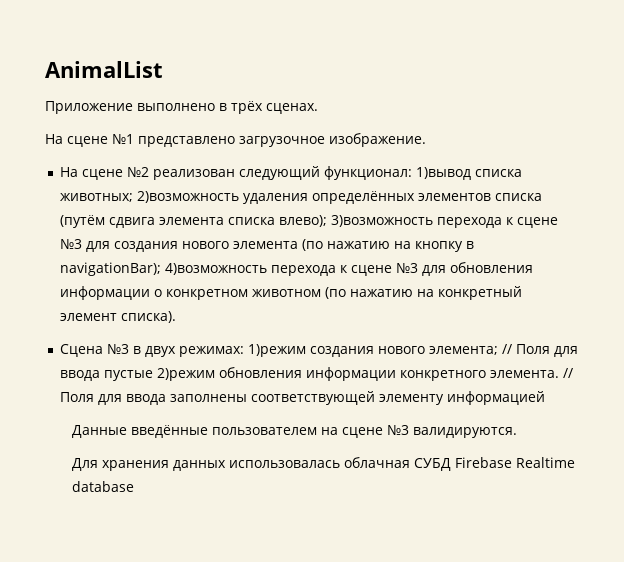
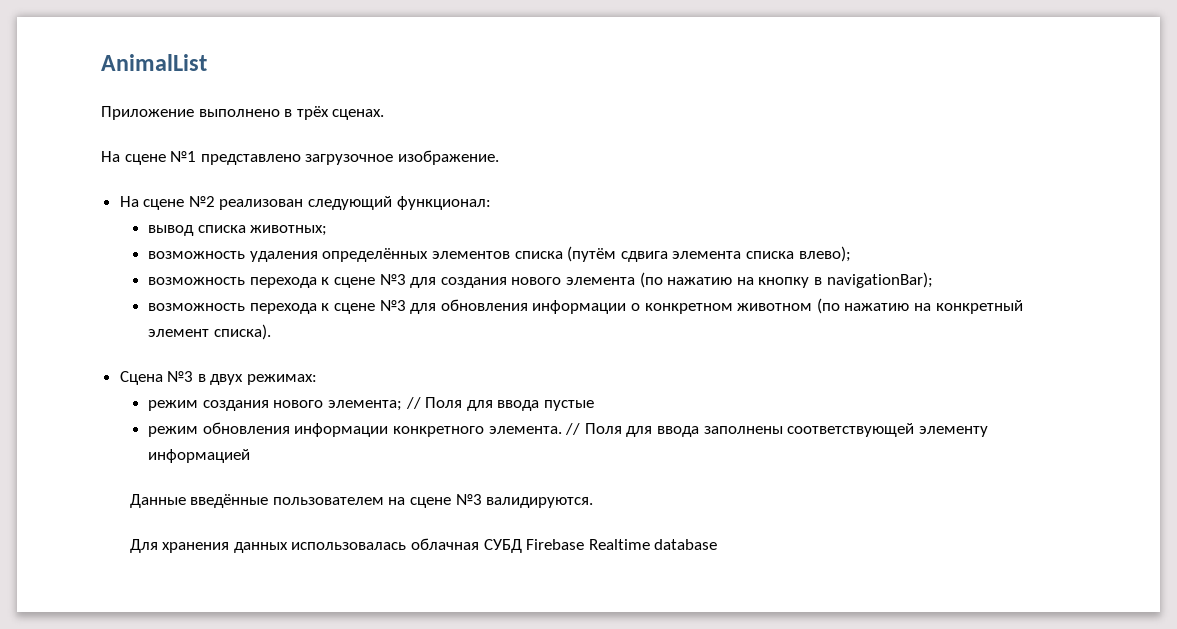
- На сцене №2 реализован следующий функционал: 1)вывод списка животных; 2)возможность удаления определённых элементов списка (путём сдвига элемента списка влево); 3)возможность перехода к сцене №3 для создания нового элемента (по нажатию на кнопку в navigationBar); 4)возможность перехода к сцене №3 для обновления информации о конкретном животном (по нажатию на конкретный элемент списка).
+ На сцене №2 реализован следующий функционал:
+ вывод списка животных;
+ возможность удаления определённых элементов списка (путём сдвига элемента списка влево);
+ возможность перехода к сцене №3 для создания нового элемента (по нажатию на кнопку в navigationBar);
+ возможность перехода к сцене №3 для обновления информации о конкретном животном (по нажатию на конкретный элемент списка).
- Сцена №3 в двух режимах: 1)режим создания нового элемента; // Поля для ввода пустые 2)режим обновления информации конкретного элемента.
+ Сцена №3 в двух режимах:
+ режим создания нового элемента; // Поля для ввода пустые
+ режим обновления информации конкретного элемента.

